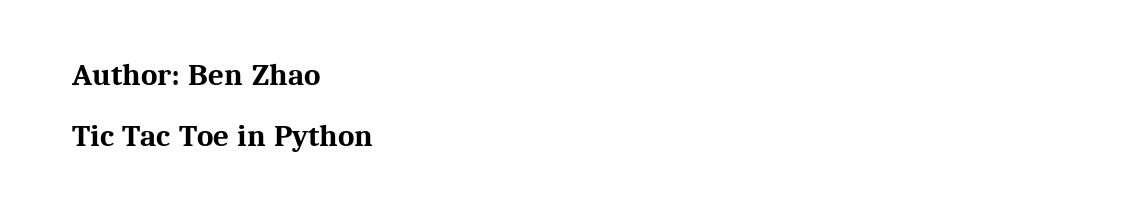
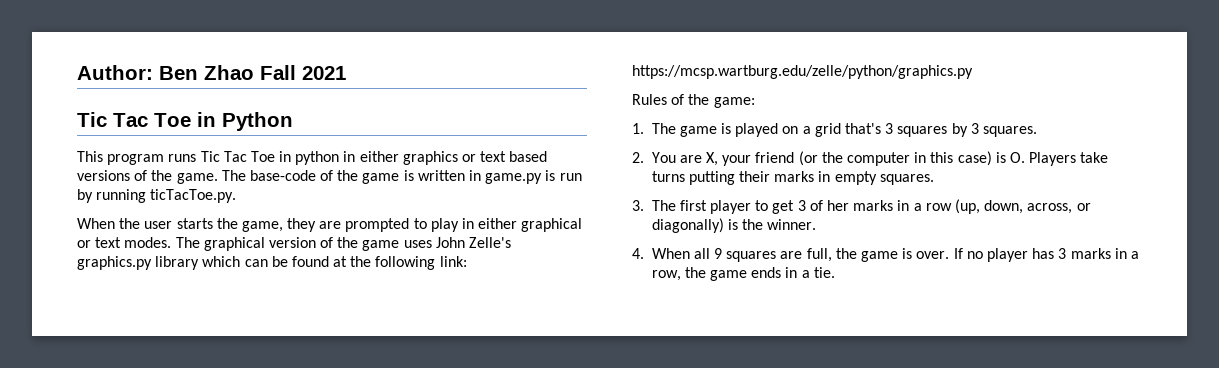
- Author: Ben Zhao
+ Author: Ben Zhao Fall 2021
+ This program runs Tic Tac Toe in python in either graphics or text based versions of the game. The base-code of the game is written in game.py is run by running ticTacToe.py.
+ When the user starts the game, they are prompted to play in either graphical or text modes. The graphical version of the game uses John Zelle's graphics.py library which can be found at the following link: https://mcsp.wartburg.edu/zelle/python/graphics.py
+ Rules of the game:
+ 1. The game is played on a grid that's 3 squares by 3 squares.
+ 2. You are X, your friend (or the computer in this case) is O. Players take turns putting their marks in empty squares.
+ 3. The first player to get 3 of her marks in a row (up, down, across, or diagonally) is the winner.
+ 4. When all 9 squares are full, the game is over. If no player has 3 marks in a row, the game ends in a tie.

